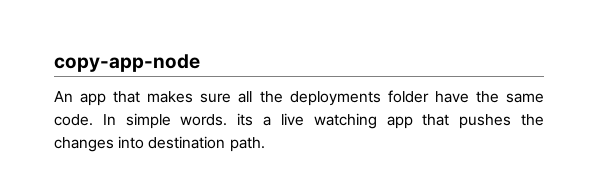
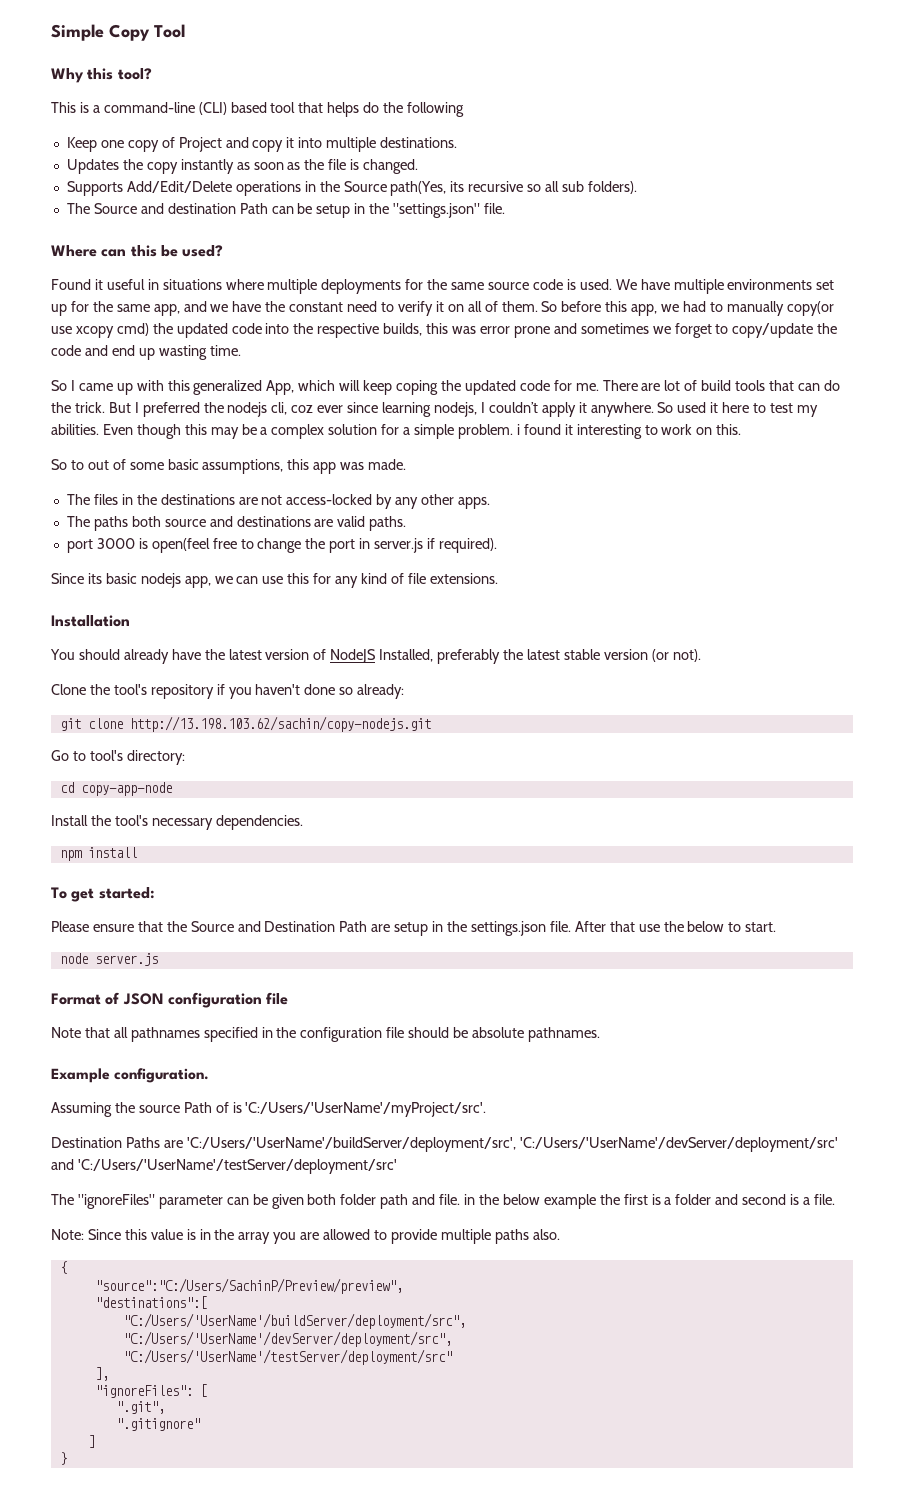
- copy-app-node
- An app that makes sure all the deployments folder have the same code. In simple words. its a live watching app that pushes the changes into destination path.
+ Simple Copy Tool
+ Why this tool?
+ This is a command-line (CLI) based tool that helps do the following
+ Keep one copy of Project and copy it into multiple destinations.
+ Updates the copy instantly as soon as the file is changed.
+ Supports Add/Edit/Delete operations in the Source path(Yes, its recursive so all sub folders).
+ The Source and destination Path can be setup in the "settings.json" file.
+ Where can this be used?
+ Found it useful in situations where multiple deployments for the same source code is used. We have multiple environments set up for the same app, and we have the constant need to verify it on all of them. So before this app, we had to manually copy(or use xcopy cmd) the updated code into the respective builds, this was error prone and sometimes we forget to copy/update the code and end up wasting time.
+ So I came up with this generalized App, which will keep coping the updated code for me. There are lot of build tools that can do the trick. But I preferred the nodejs cli, coz ever since learning nodejs, I couldn’t apply it anywhere. So used it here to test my abilities. Even though this may be a complex solution for a simple problem. i found it interesting to work on this.
+ So to out of some basic assumptions, this app was made.
+ The files in the destinations are not access-locked by any other apps.
+ The paths both source and destinations are valid paths.
+ port 3000 is open(feel free to change the port in server.js if required).
+ Since its basic nodejs app, we can use this for any kind of file extensions.
+ Installation
+ You should already have the latest version of NodeJS Installed, preferably the latest stable version (or not).
+ Clone the tool's repository if you haven't done so already:
+ git clone http://13.198.103.62/sachin/copy-nodejs.git
+ Go to tool's directory:
+ cd copy-app-node
+ Install the tool's necessary dependencies.
+ npm install
+ To get started:
+ Please ensure that the Source and Destination Path are setup in the settings.json file. After that use the below to start.
+ node server.js
+ Format of JSON configuration file
+ Note that all pathnames specified in the configuration file should be absolute pathnames.
+ Example configuration.
+ Assuming the source Path of is 'C:/Users/'UserName'/myProject/src'.
+ Destination Paths are 'C:/Users/'UserName'/buildServer/deployment/src', 'C:/Users/'UserName'/devServer/deployment/src' and 'C:/Users/'UserName'/testServer/deployment/src'
+ The "ignoreFiles" parameter can be given both folder path and file. in the below example the first is a folder and second is a file.
+ Note: Since this value is in the array you are allowed to provide multiple paths also.
+ {
+ "source":"C:/Users/SachinP/Preview/preview",
+ "destinations":[
+ "C:/Users/'UserName'/buildServer/deployment/src",
+ "C:/Users/'UserName'/devServer/deployment/src",
+ "C:/Users/'UserName'/testServer/deployment/src"
+ ],
+ "ignoreFiles": [
+ ".git",
+ ".gitignore"
+ ]
+ }

